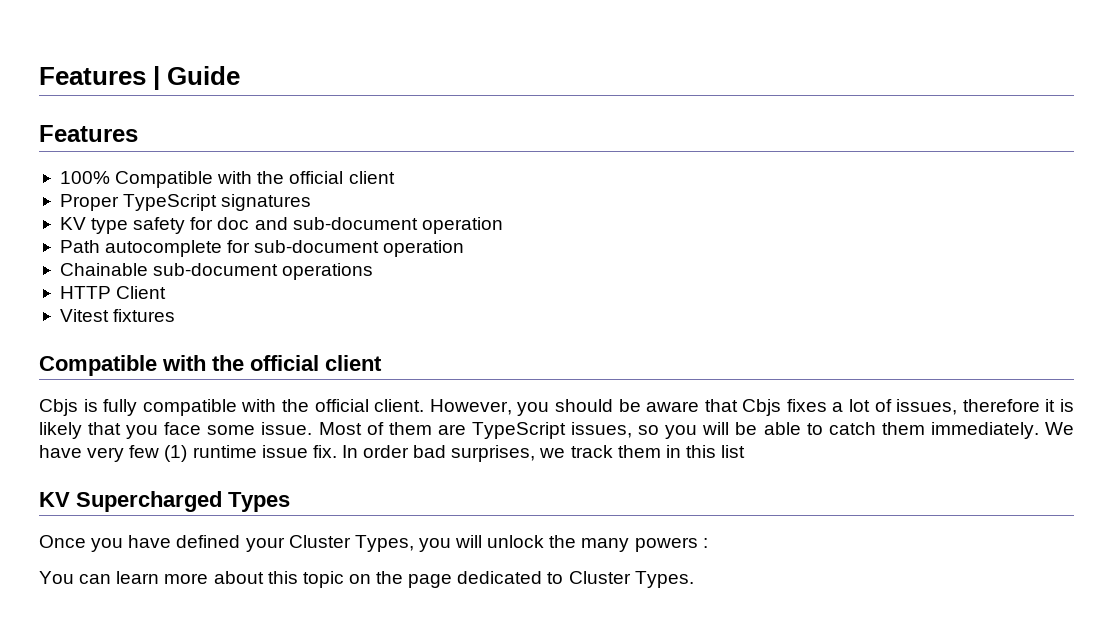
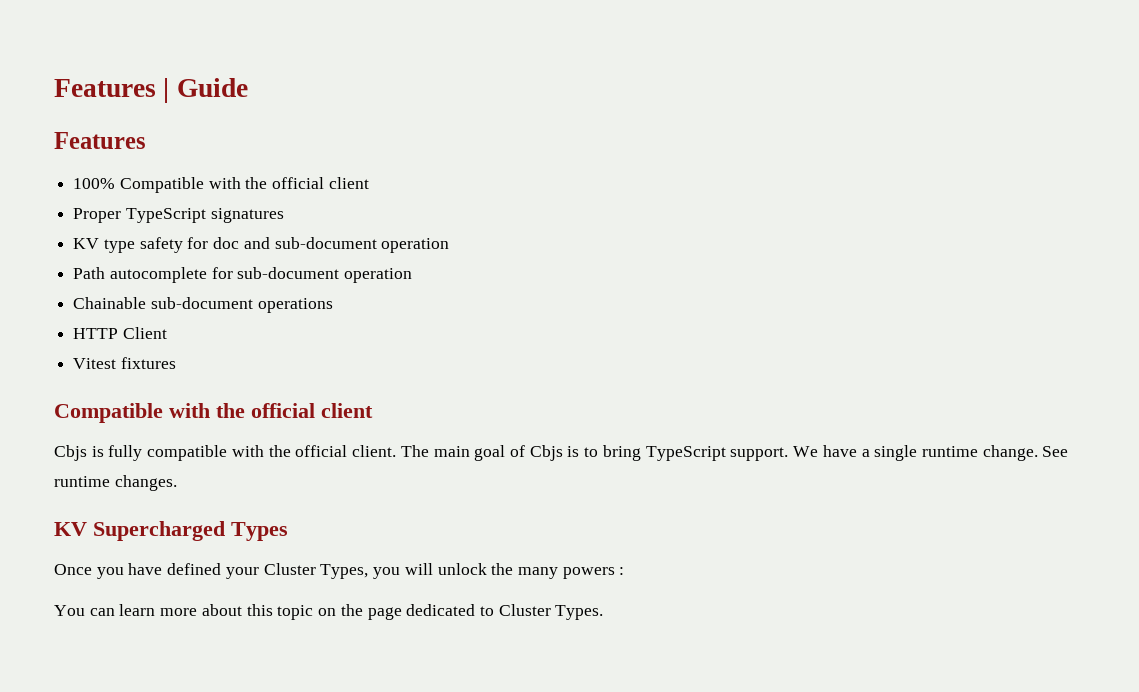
- However, you should be aware that Cbjs fixes a lot of issues, therefore it is likely that you face some issue. Most of them are TypeScript issues, so you will be able to catch them immediately. We have very few (1) runtime issue fix. In order bad surprises, we track them in this list
+ The main goal of Cbjs is to bring TypeScript support. We have a single runtime change. See runtime changes.

